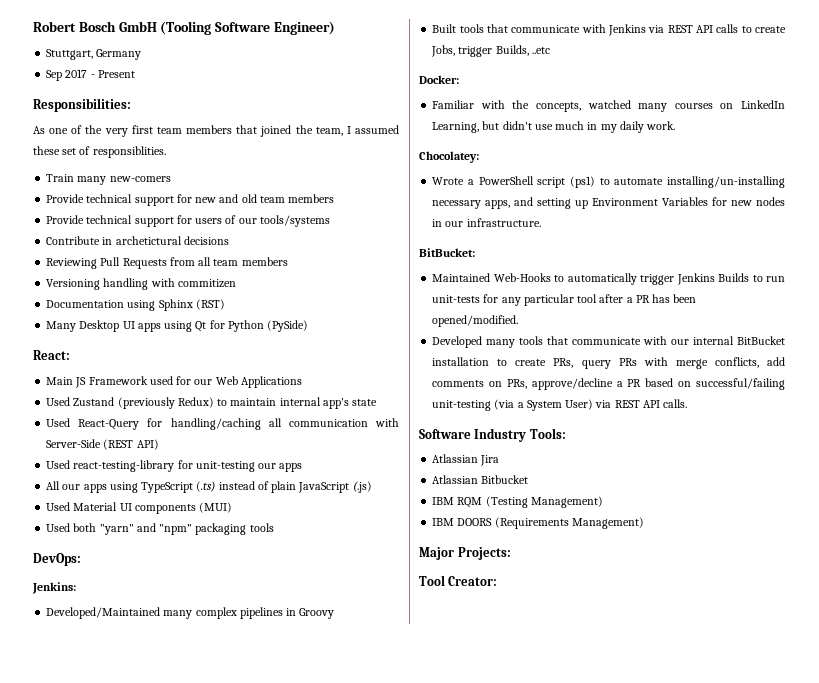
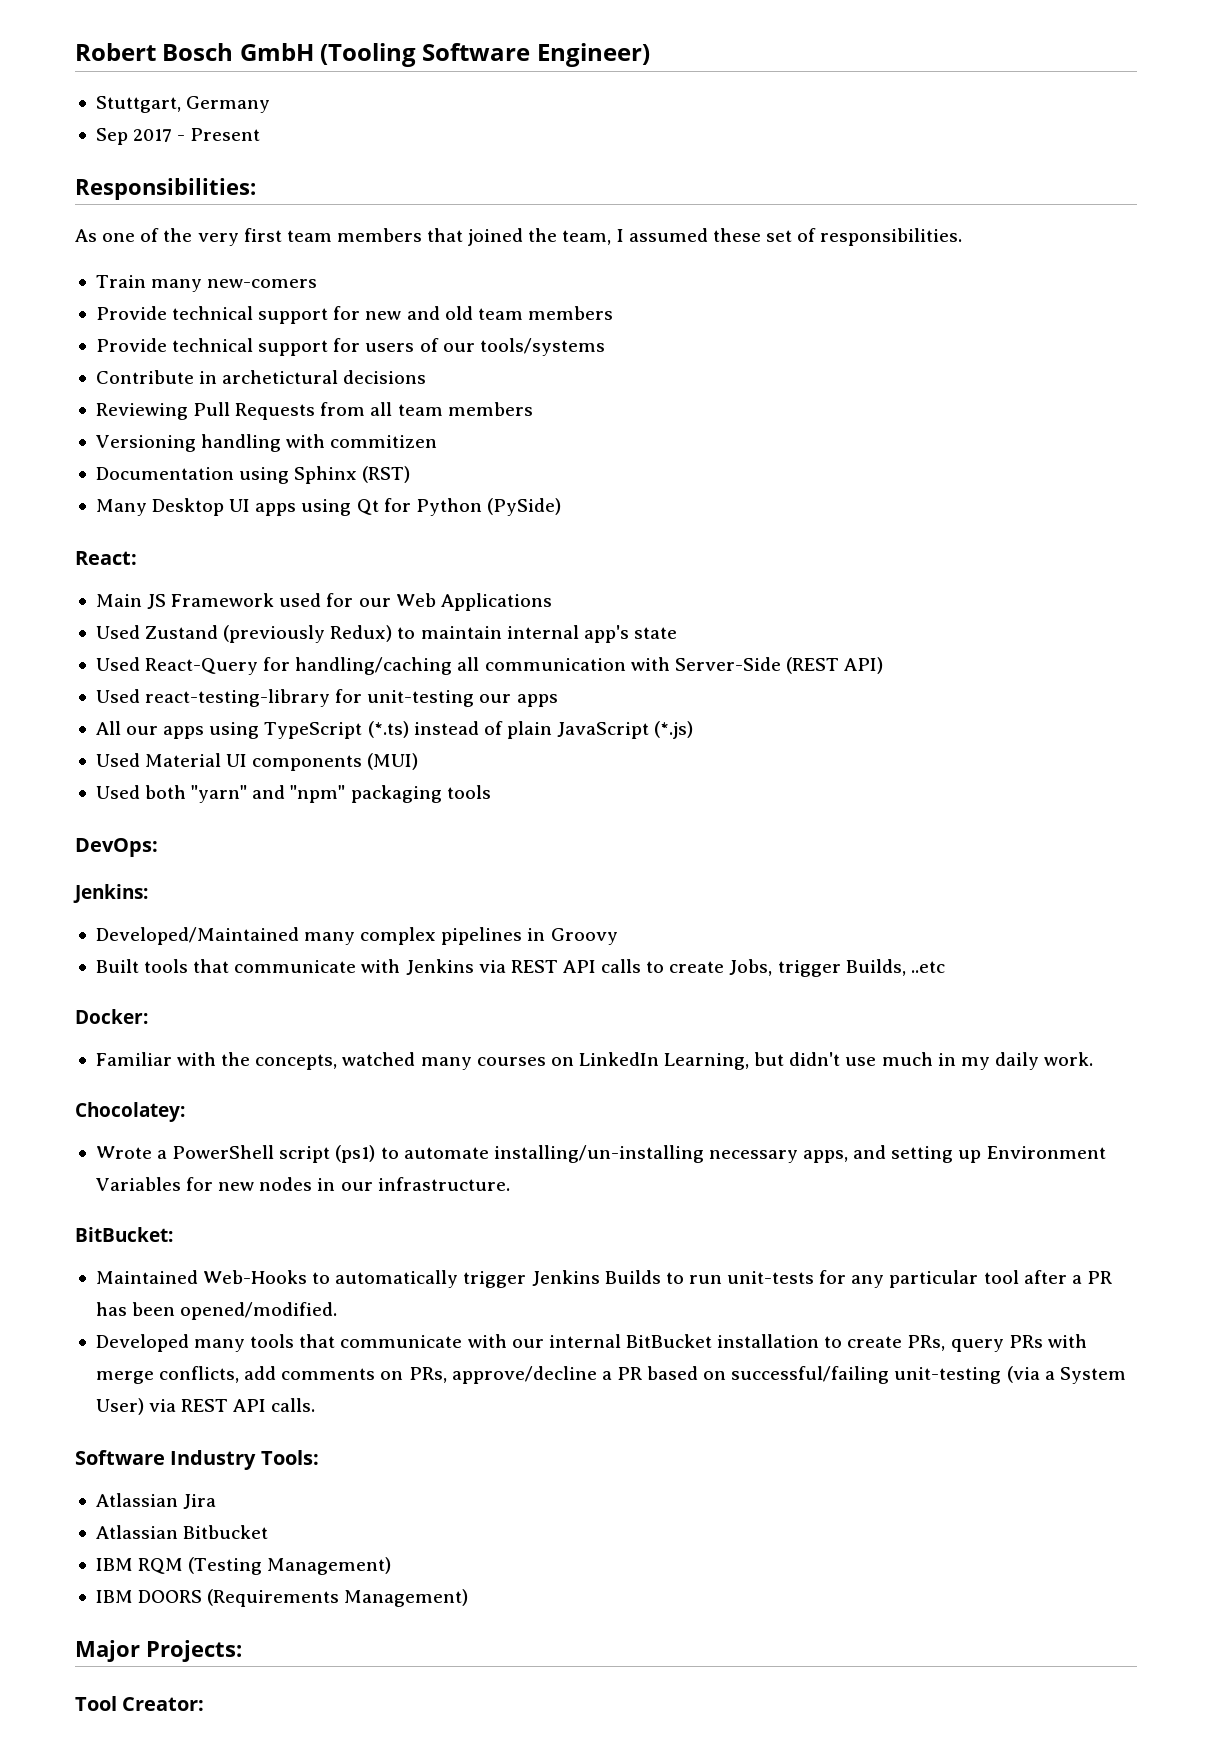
- As one of the very first team members that joined the team, I assumed these set of responsiblities.
+ As one of the very first team members that joined the team, I assumed these set of responsibilities.
- All our apps using TypeScript (.ts) instead of plain JavaScript (.js)
+ All our apps using TypeScript (*.ts) instead of plain JavaScript (*.js)

